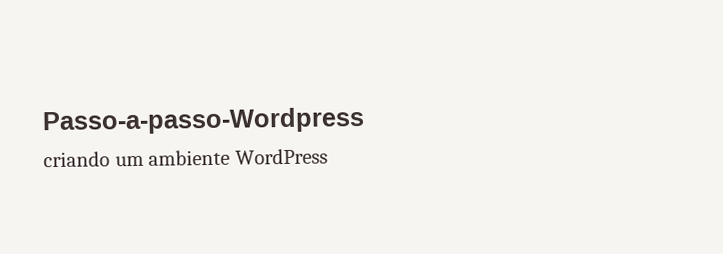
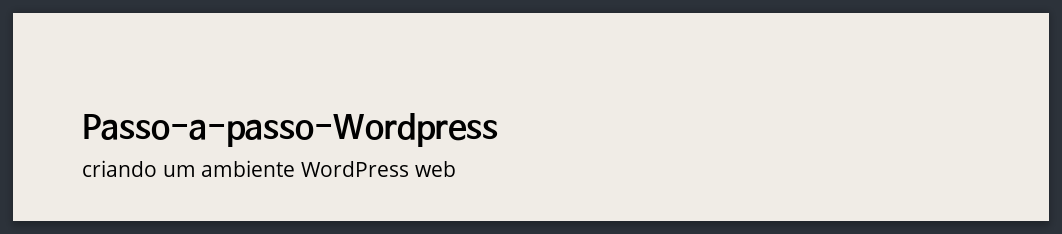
- criando um ambiente WordPress
+ criando um ambiente WordPress web

